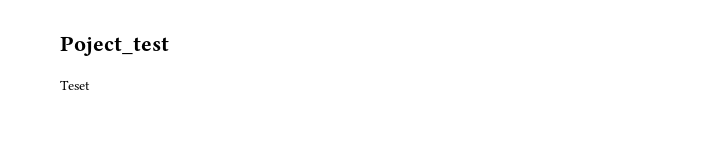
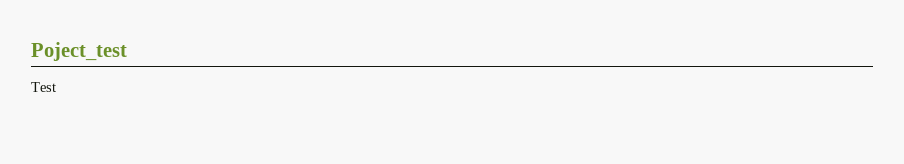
- Teset
+ Test

